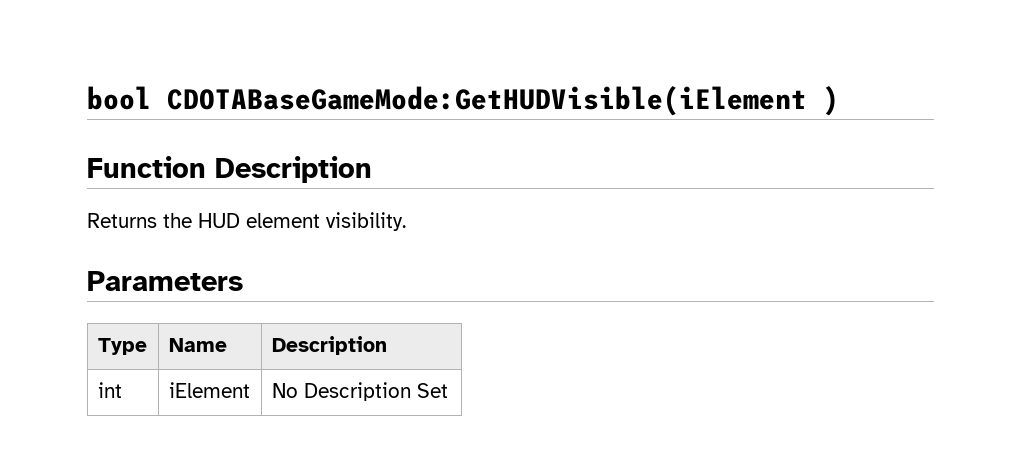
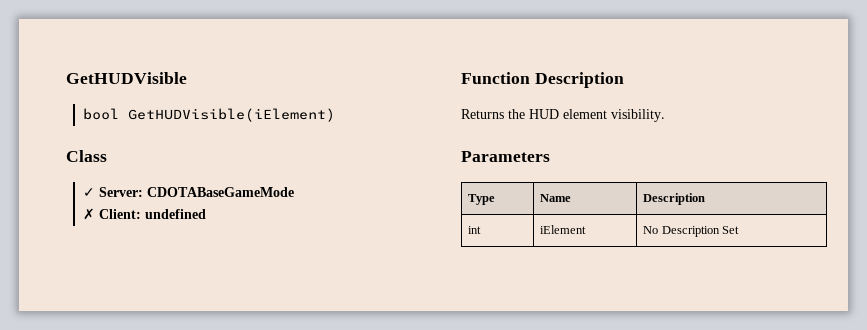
- bool CDOTABaseGameMode:GetHUDVisible(iElement )
+ GetHUDVisible
+ bool GetHUDVisible(iElement)
+ Class
+ ✓ Server: CDOTABaseGameMode
+ ✗ Client: undefined

